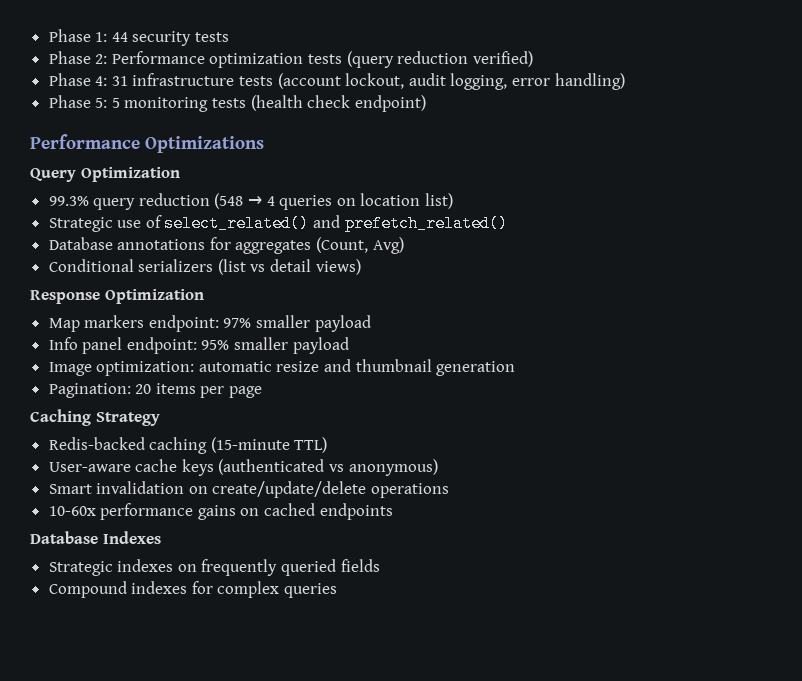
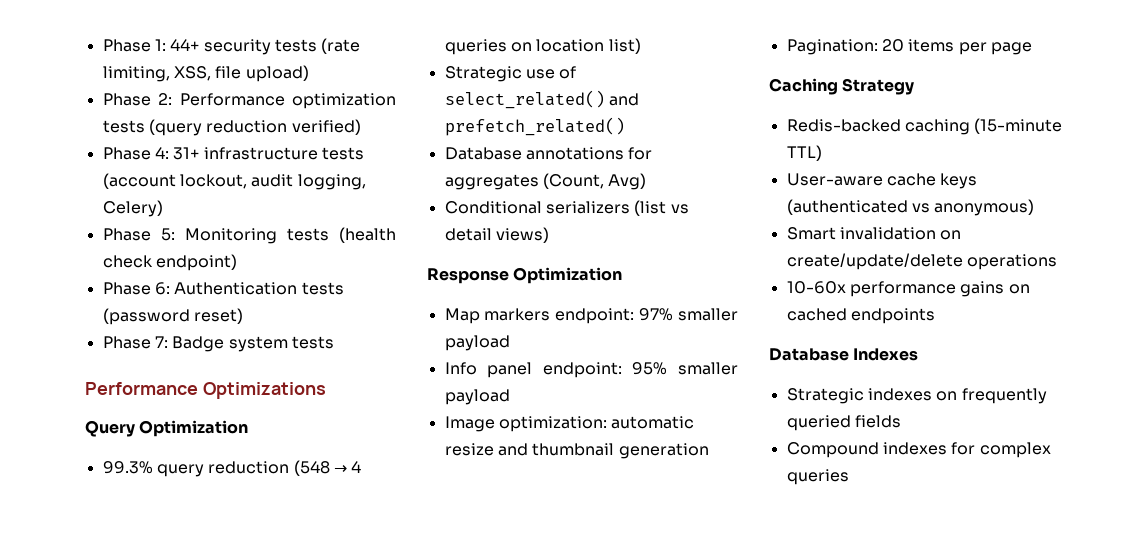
- Phase 1: 44 security tests
+ Phase 1: 44+ security tests (rate limiting, XSS, file upload)
- Phase 4: 31 infrastructure tests (account lockout, audit logging, error handling)
+ Phase 4: 31+ infrastructure tests (account lockout, audit logging, Celery)
- Phase 5: 5 monitoring tests (health check endpoint)
+ Phase 5: Monitoring tests (health check endpoint)
+ Phase 6: Authentication tests (password reset)
+ Phase 7: Badge system tests

